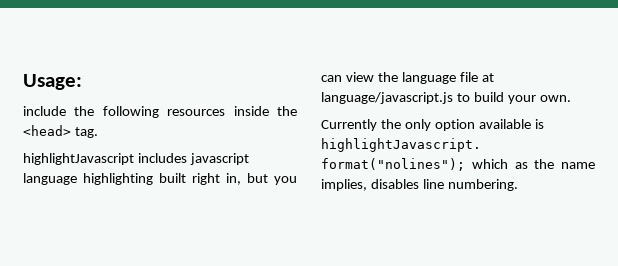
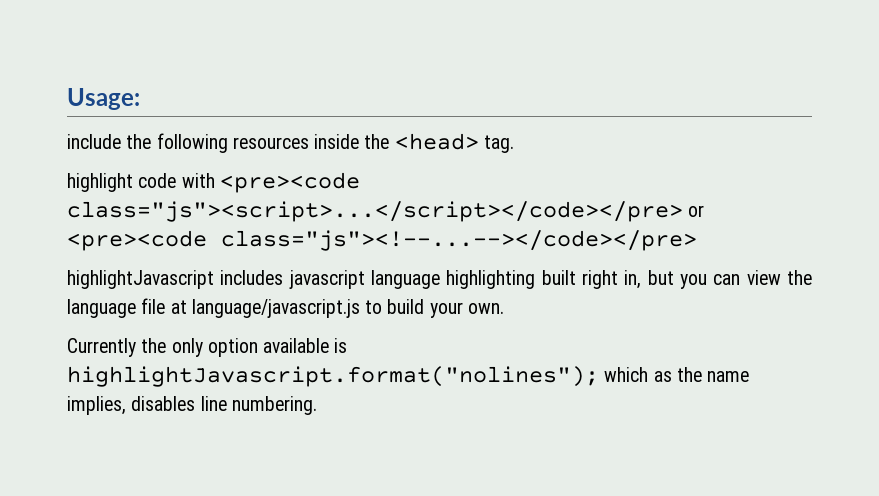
+ highlight code with <pre><code class="js"><script>...</script></code></pre> or <pre><code class="js"><!--...--></code></pre>

